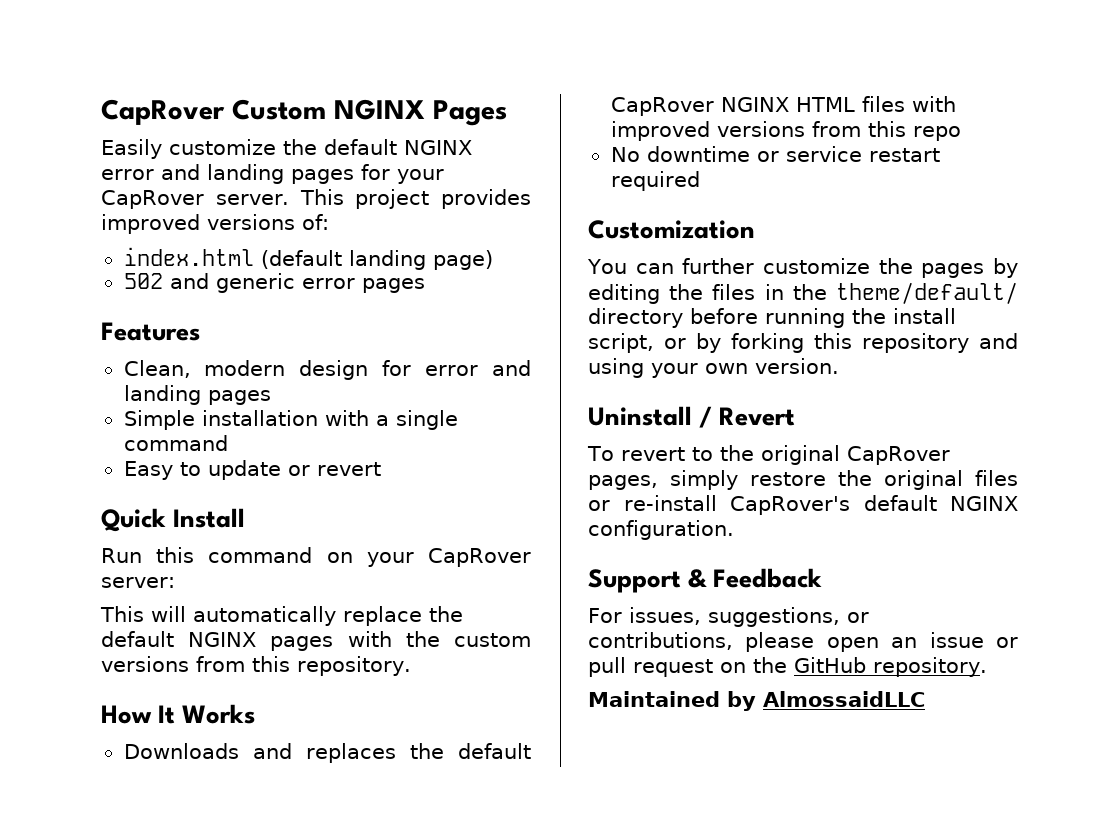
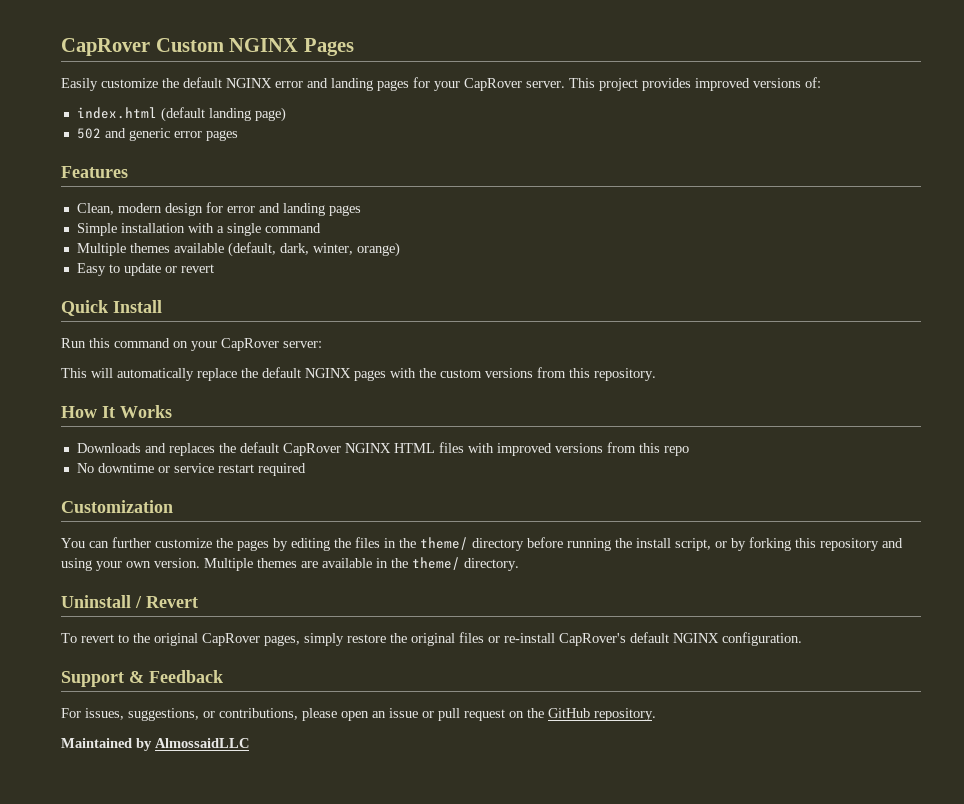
+ Multiple themes available (default, dark, winter, orange)
- You can further customize the pages by editing the files in the theme/default/ directory before running the install script, or by forking this repository and using your own version.
+ You can further customize the pages by editing the files in the theme/ directory before running the install script, or by forking this repository and using your own version. Multiple themes are available in the theme/ directory.

